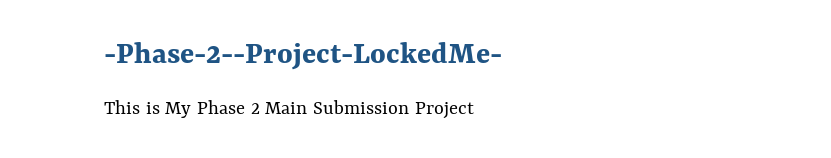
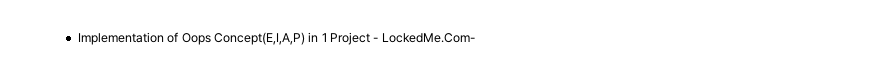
- -Phase-2--Project-LockedMe-
- This is My Phase 2 Main Submission Project
+ Implementation of Oops Concept(E,I,A,P) in 1 Project - LockedMe.Com-

